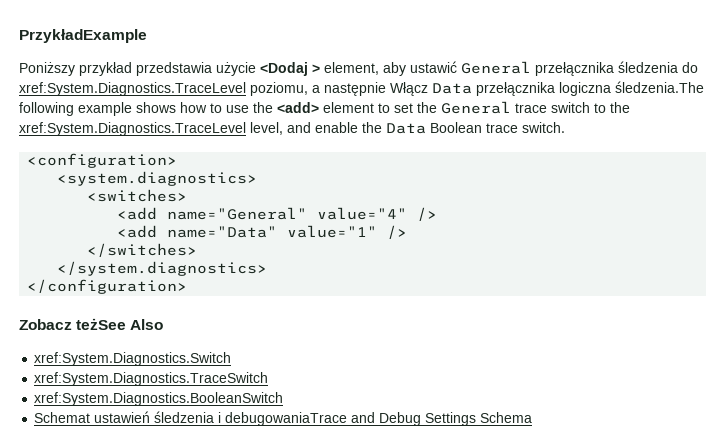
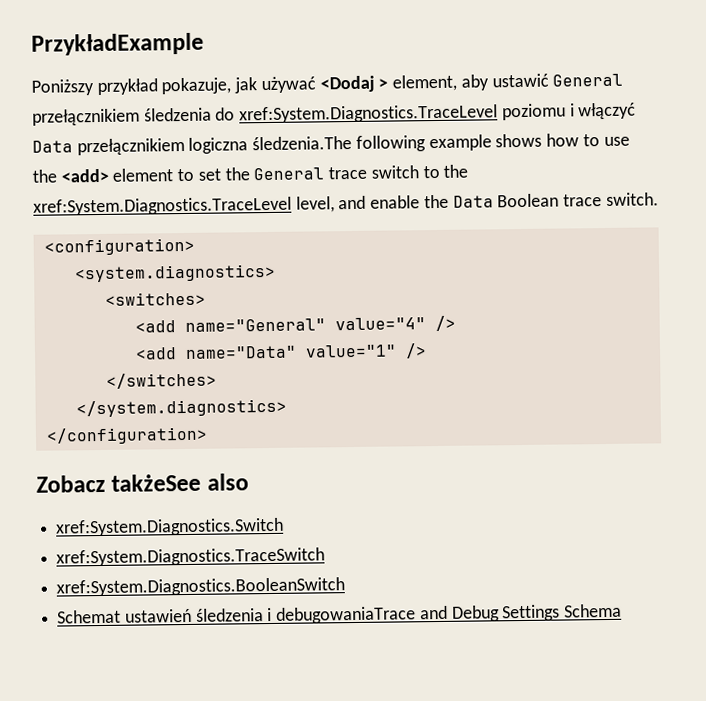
- Poniższy przykład przedstawia użycie <Dodaj > element, aby ustawić General przełącznika śledzenia do xref:System.Diagnostics.TraceLevel poziomu, a następnie Włącz Data przełącznika logiczna śledzenia.The following example shows how to use the <add> element to set the General trace switch to the xref:System.Diagnostics.TraceLevel level, and enable the Data Boolean trace switch.
+ Poniższy przykład pokazuje, jak używać <Dodaj > element, aby ustawić General przełącznikiem śledzenia do xref:System.Diagnostics.TraceLevel poziomu i włączyć Data przełącznikiem logiczna śledzenia.The following example shows how to use the <add> element to set the General trace switch to the xref:System.Diagnostics.TraceLevel level, and enable the Data Boolean trace switch.
- Zobacz teżSee Also
+ Zobacz takżeSee also

